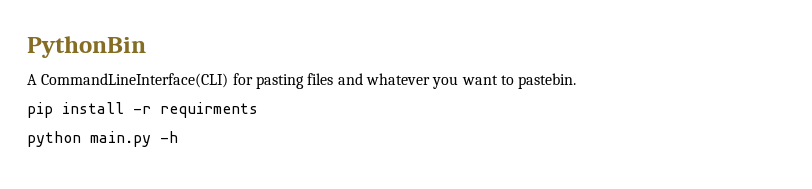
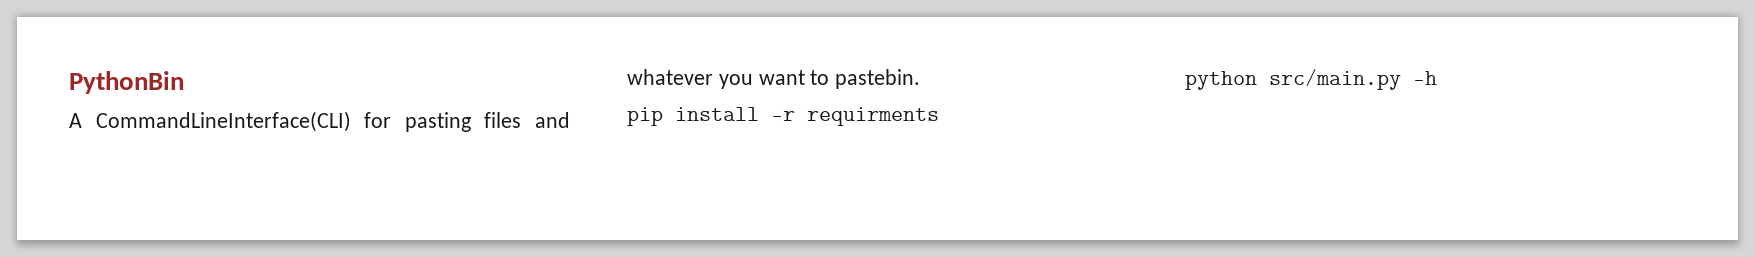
- python main.py -h
+ python src/main.py -h

